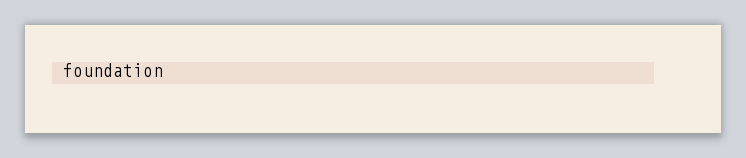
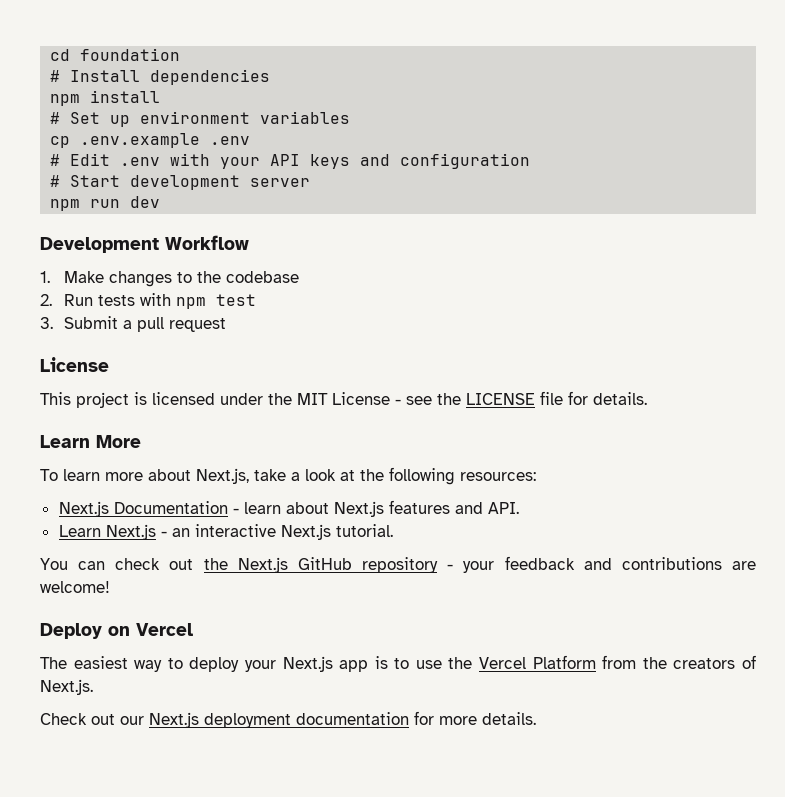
- foundation
+ cd foundation
+ # Install dependencies
+ npm install
+ # Set up environment variables
+ cp .env.example .env
+ # Edit .env with your API keys and configuration
+ # Start development server
+ npm run dev
+ Development Workflow
+ 1. Make changes to the codebase
+ 2. Run tests with npm test
+ 3. Submit a pull request
+ License
+ This project is licensed under the MIT License - see the LICENSE file for details.
+ Learn More
+ To learn more about Next.js, take a look at the following resources:
+ Next.js Documentation - learn about Next.js features and API.
+ Learn Next.js - an interactive Next.js tutorial.
+ You can check out the Next.js GitHub repository - your feedback and contributions are welcome!
+ Deploy on Vercel
+ The easiest way to deploy your Next.js app is to use the Vercel Platform from the creators of Next.js.
+ Check out our Next.js deployment documentation for more details.

